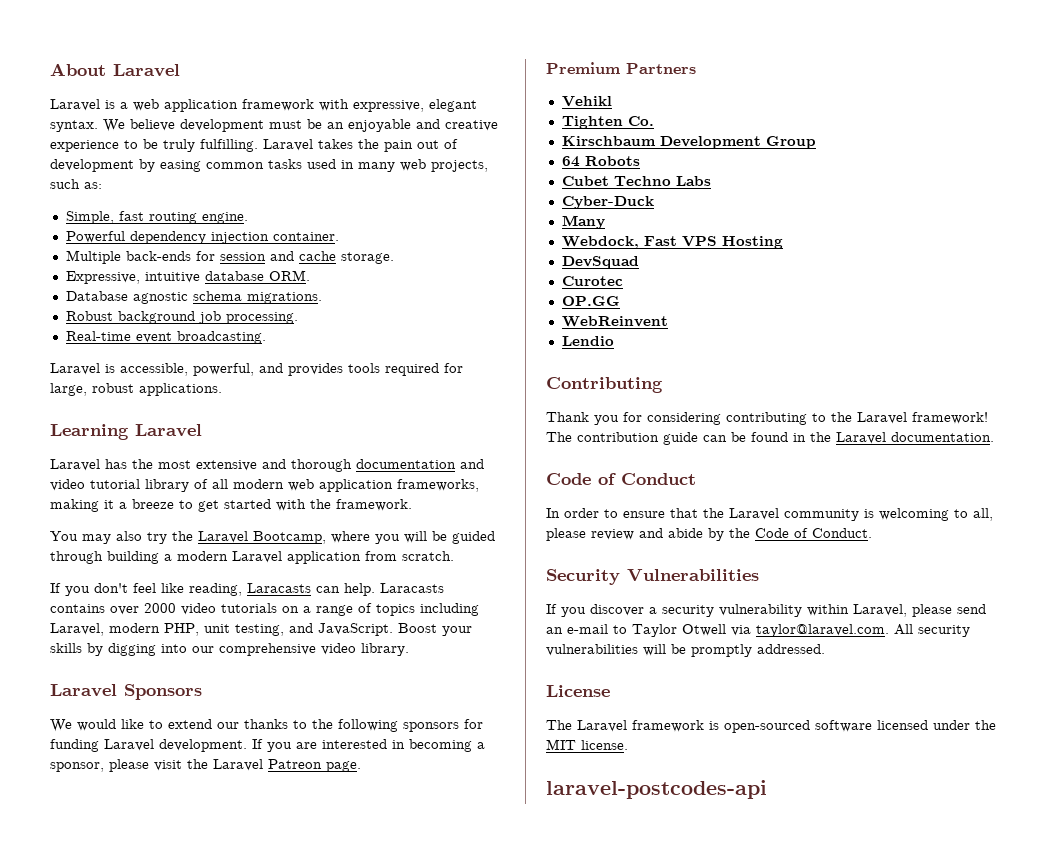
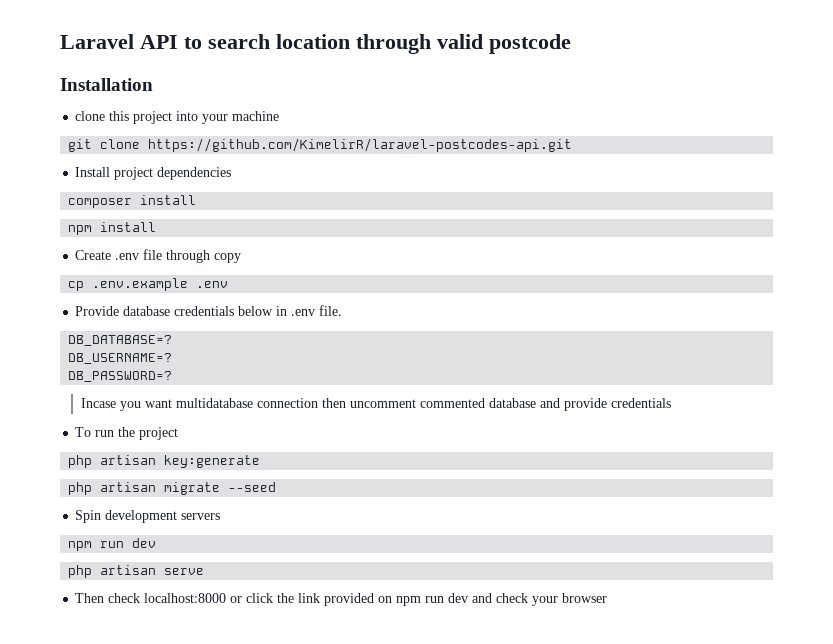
- About Laravel
- Laravel is a web application framework with expressive, elegant syntax. We believe development must be an enjoyable and creative experience to be truly fulfilling. Laravel takes the pain out of development by easing common tasks used in many web projects, such as:
- Simple, fast routing engine.
- Powerful dependency injection container.
- Multiple back-ends for session and cache storage.
- Expressive, intuitive database ORM.
- Database agnostic schema migrations.
- Robust background job processing.
- Real-time event broadcasting.
- Laravel is accessible, powerful, and provides tools required for large, robust applications.
- Learning Laravel
- Laravel has the most extensive and thorough documentation and video tutorial library of all modern web application frameworks, making it a breeze to get started with the framework.
- You may also try the Laravel Bootcamp, where you will be guided through building a modern Laravel application from scratch.
- If you don't feel like reading, Laracasts can help. Laracasts contains over 2000 video tutorials on a range of topics including Laravel, modern PHP, unit testing, and JavaScript. Boost your skills by digging into our comprehensive video library.
- Laravel Sponsors
- We would like to extend our thanks to the following sponsors for funding Laravel development. If you are interested in becoming a sponsor, please visit the Laravel Patreon page.
- Premium Partners
- Vehikl
- Tighten Co.
- Kirschbaum Development Group
- 64 Robots
- Cubet Techno Labs
- Cyber-Duck
- Many
- Webdock, Fast VPS Hosting
- DevSquad
- Curotec
- OP.GG
- WebReinvent
- Lendio
- Contributing
- Thank you for considering contributing to the Laravel framework! The contribution guide can be found in the Laravel documentation.
- Code of Conduct
- In order to ensure that the Laravel community is welcoming to all, please review and abide by the Code of Conduct.
- Security Vulnerabilities
- If you discover a security vulnerability within Laravel, please send an e-mail to Taylor Otwell via taylor@laravel.com. All security vulnerabilities will be promptly addressed.
- License
- The Laravel framework is open-sourced software licensed under the MIT license.
- laravel-postcodes-api
+ Laravel API to search location through valid postcode
+ Installation
+ clone this project into your machine
+ git clone https://github.com/KimelirR/laravel-postcodes-api.git
+ Install project dependencies
+ composer install
+ npm install
+ Create .env file through copy
+ cp .env.example .env
+ Provide database credentials below in .env file.
+ DB_DATABASE=?
+ DB_USERNAME=?
+ DB_PASSWORD=?
+ Incase you want multidatabase connection then uncomment commented database and provide credentials
+ To run the project
+ php artisan key:generate
+ php artisan migrate --seed
+ Spin development servers
+ npm run dev
+ php artisan serve
+ Then check localhost:8000 or click the link provided on npm run dev and check your browser

